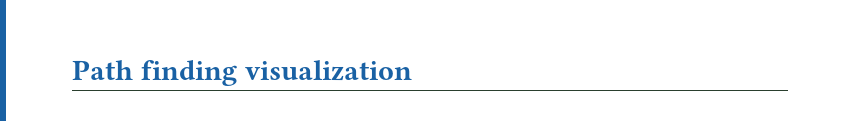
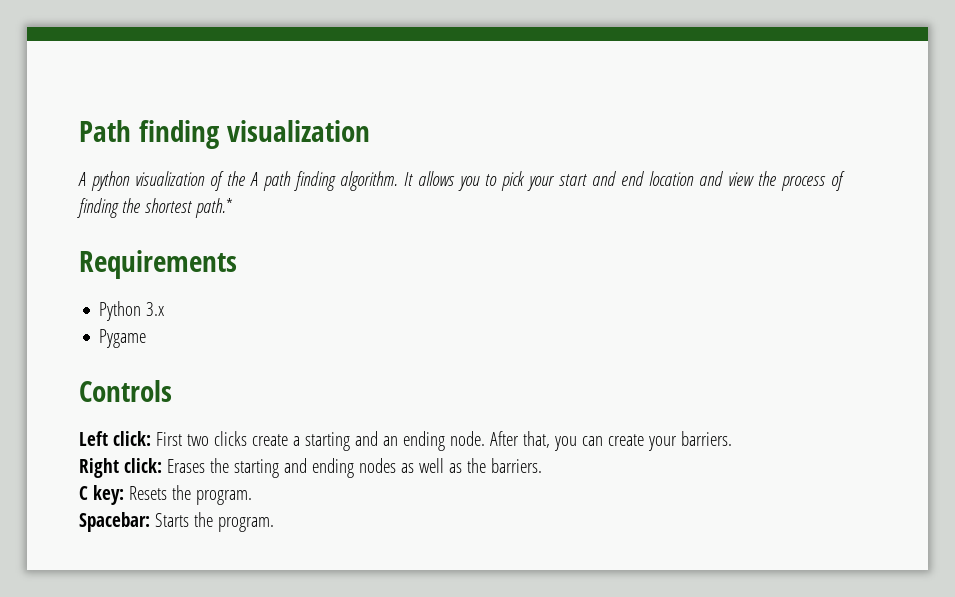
+ A python visualization of the A path finding algorithm. It allows you to pick your start and end location and view the process of finding the shortest path.*
+ Requirements
+ Python 3.x
+ Pygame
+ Controls
+ Left click: First two clicks create a starting and an ending node. After that, you can create your barriers.
+ Right click: Erases the starting and ending nodes as well as the barriers.
+ C key: Resets the program.
+ Spacebar: Starts the program.

